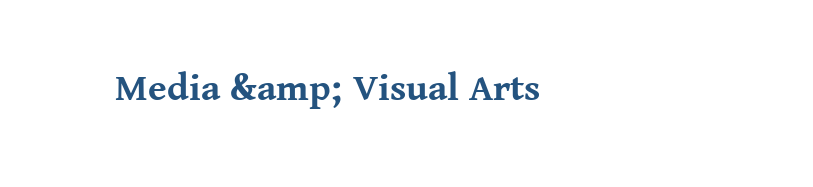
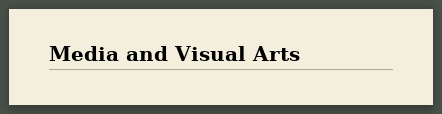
- Media &amp; Visual Arts
+ Media and Visual Arts

